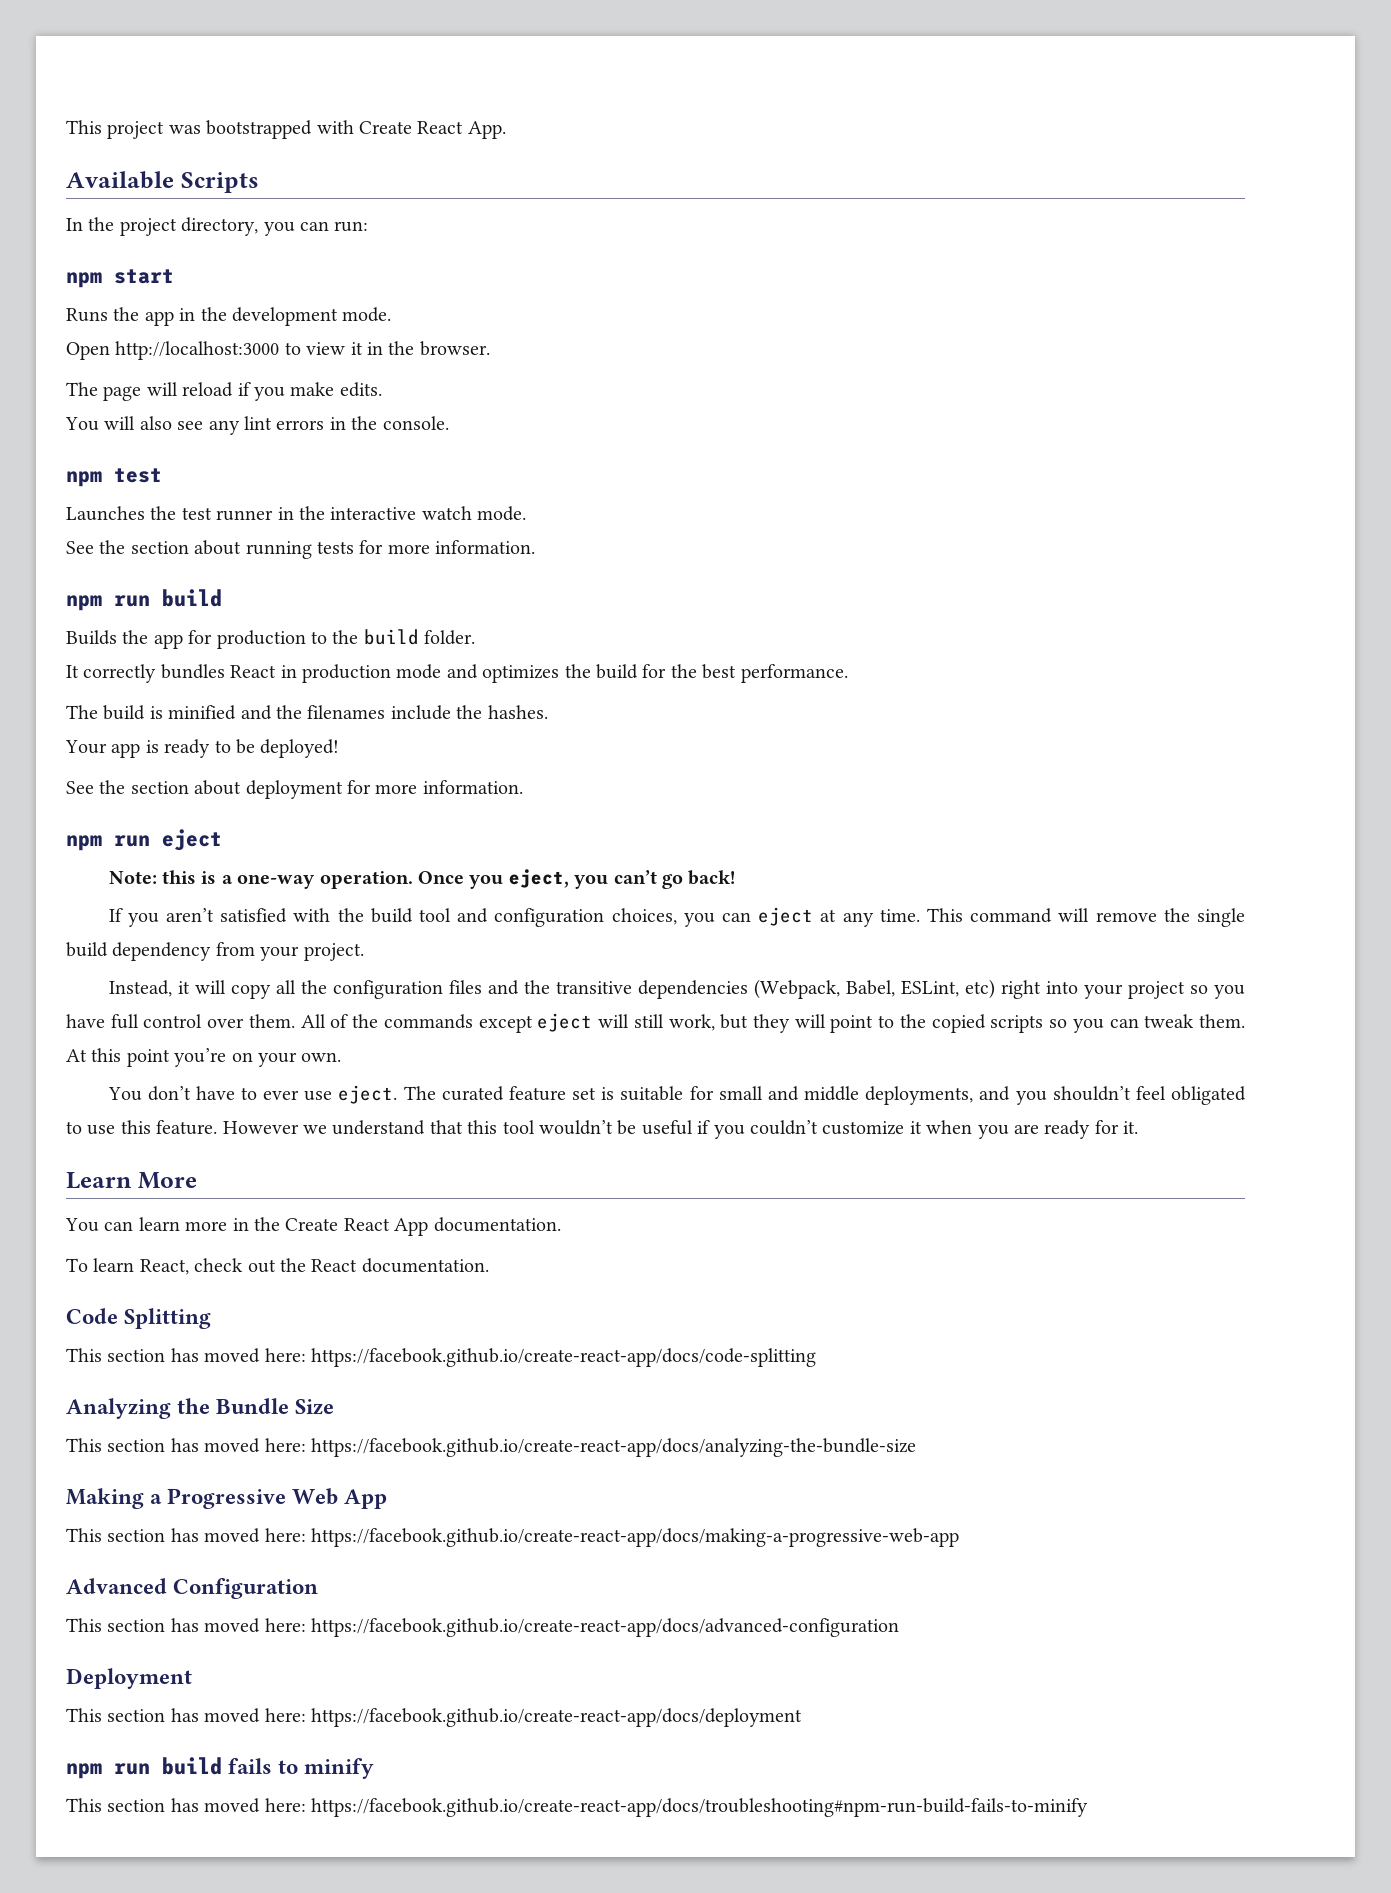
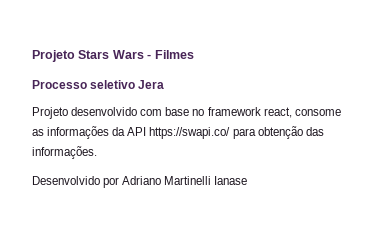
- This project was bootstrapped with Create React App.
- Available Scripts
- In the project directory, you can run:
- npm start
- Runs the app in the development mode.
- Open http://localhost:3000 to view it in the browser.
- The page will reload if you make edits.
- You will also see any lint errors in the console.
- npm test
- Launches the test runner in the interactive watch mode.
- See the section about running tests for more information.
- npm run build
- Builds the app for production to the build folder.
- It correctly bundles React in production mode and optimizes the build for the best performance.
- The build is minified and the filenames include the hashes.
- Your app is ready to be deployed!
- See the section about deployment for more information.
- npm run eject
- Note: this is a one-way operation. Once you eject, you can’t go back!
- If you aren’t satisfied with the build tool and configuration choices, you can eject at any time. This command will remove the single build dependency from your project.
- Instead, it will copy all the configuration files and the transitive dependencies (Webpack, Babel, ESLint, etc) right into your project so you have full control over them. All of the commands except eject will still work, but they will point to the copied scripts so you can tweak them. At this point you’re on your own.
- You don’t have to ever use eject. The curated feature set is suitable for small and middle deployments, and you shouldn’t feel obligated to use this feature. However we understand that this tool wouldn’t be useful if you couldn’t customize it when you are ready for it.
- Learn More
- You can learn more in the Create React App documentation.
- To learn React, check out the React documentation.
- Code Splitting
- This section has moved here: https://facebook.github.io/create-react-app/docs/code-splitting
- Analyzing the Bundle Size
- This section has moved here: https://facebook.github.io/create-react-app/docs/analyzing-the-bundle-size
- Making a Progressive Web App
- This section has moved here: https://facebook.github.io/create-react-app/docs/making-a-progressive-web-app
- Advanced Configuration
- This section has moved here: https://facebook.github.io/create-react-app/docs/advanced-configuration
- Deployment
- This section has moved here: https://facebook.github.io/create-react-app/docs/deployment
- npm run build fails to minify
- This section has moved here: https://facebook.github.io/create-react-app/docs/troubleshooting#npm-run-build-fails-to-minify
+ Projeto Stars Wars - Filmes
+ Processo seletivo Jera
+ Projeto desenvolvido com base no framework react, consome as informações da API https://swapi.co/ para obtenção das informações.
+ Desenvolvido por Adriano Martinelli Ianase

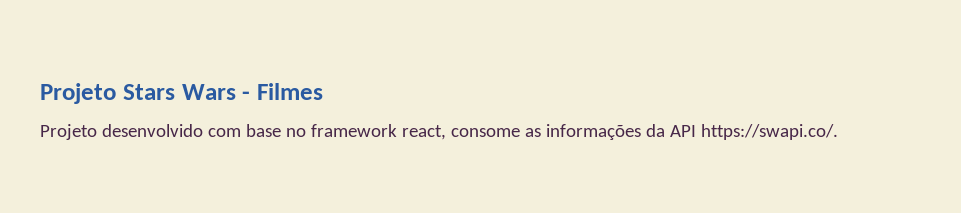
- Processo seletivo Jera
- Projeto desenvolvido com base no framework react, consome as informações da API https://swapi.co/ para obtenção das informações.
- Desenvolvido por Adriano Martinelli Ianase
+ Projeto desenvolvido com base no framework react, consome as informações da API https://swapi.co/.

